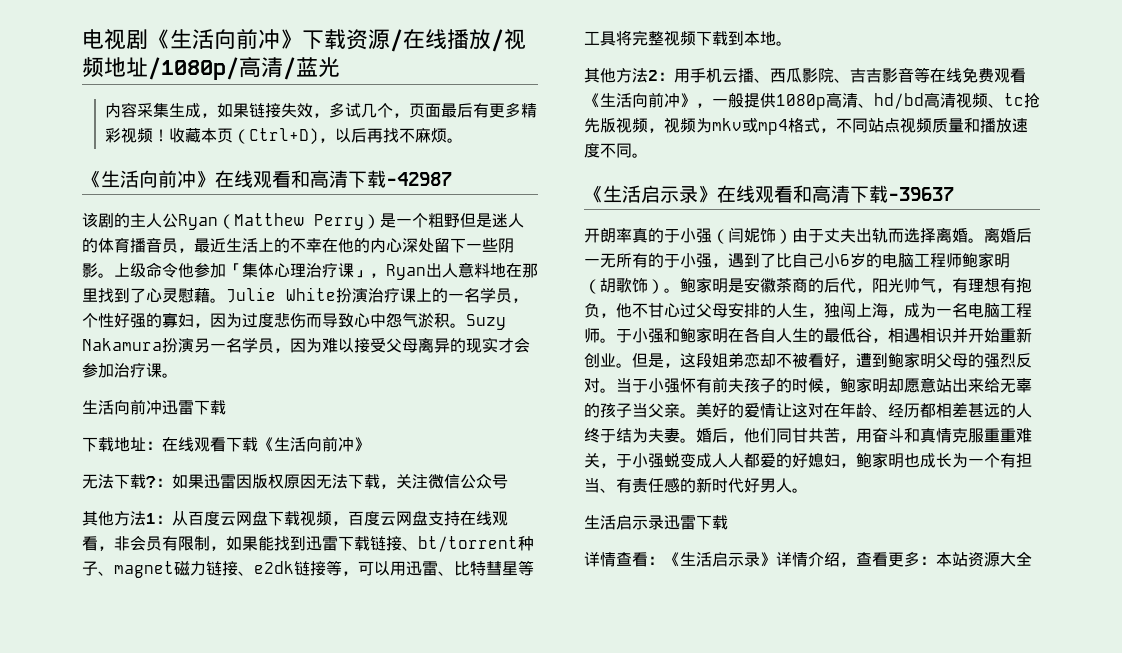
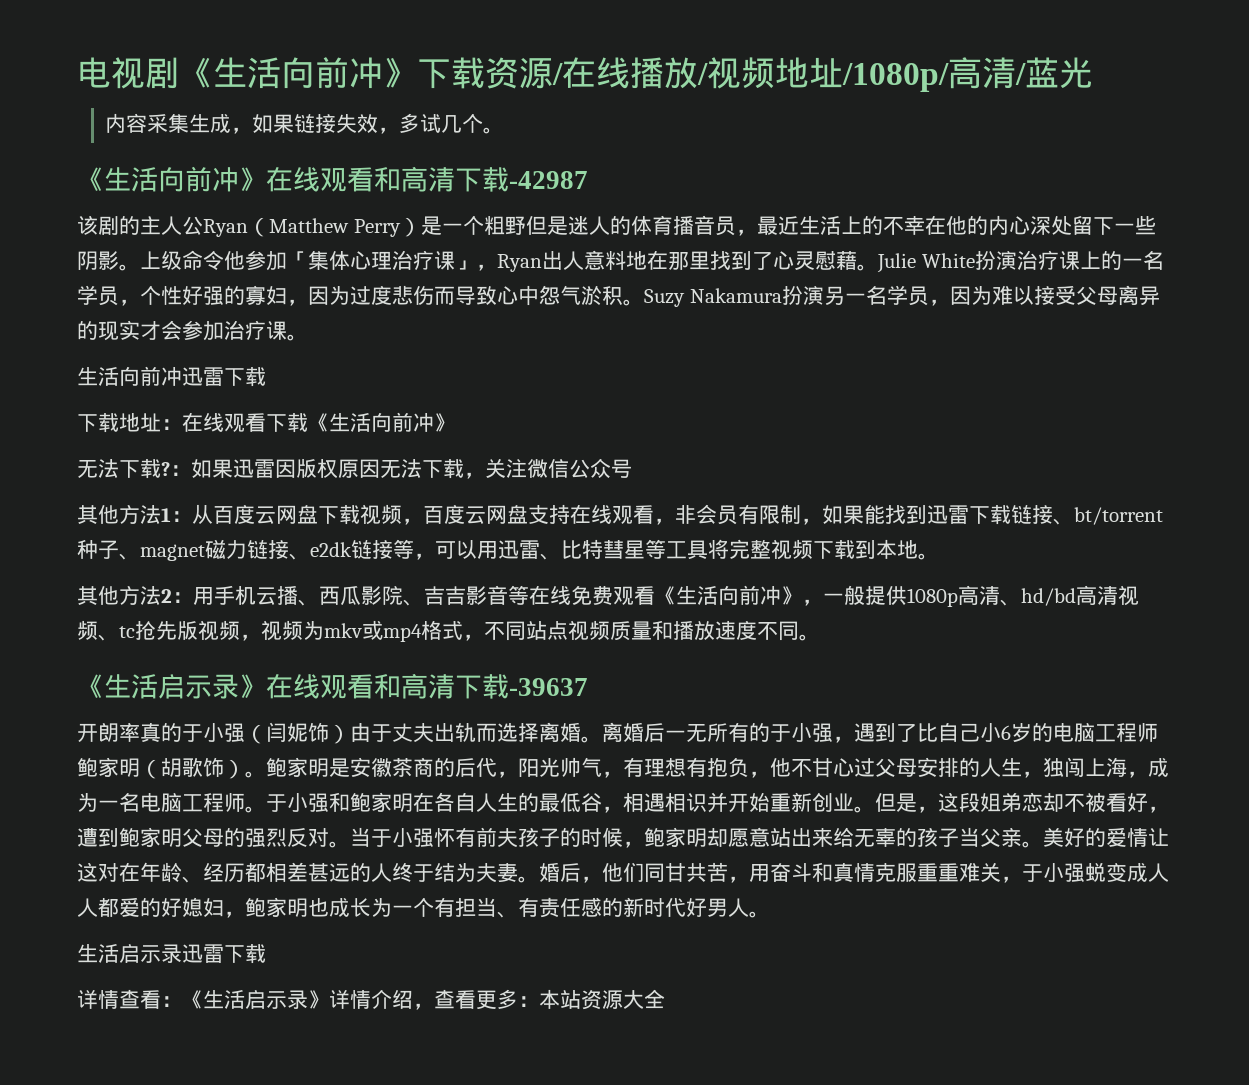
- 内容采集生成，如果链接失效，多试几个，页面最后有更多精彩视频！收藏本页（Ctrl+D)，以后再找不麻烦。
+ 内容采集生成，如果链接失效，多试几个。

